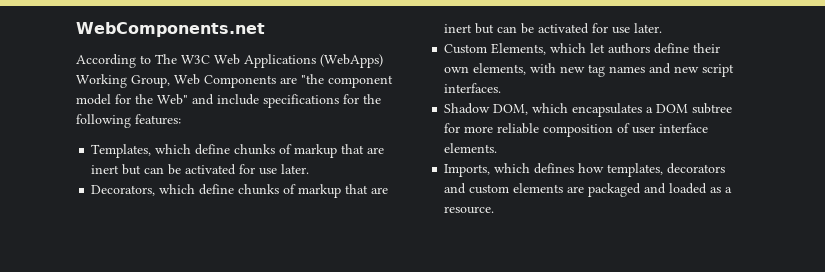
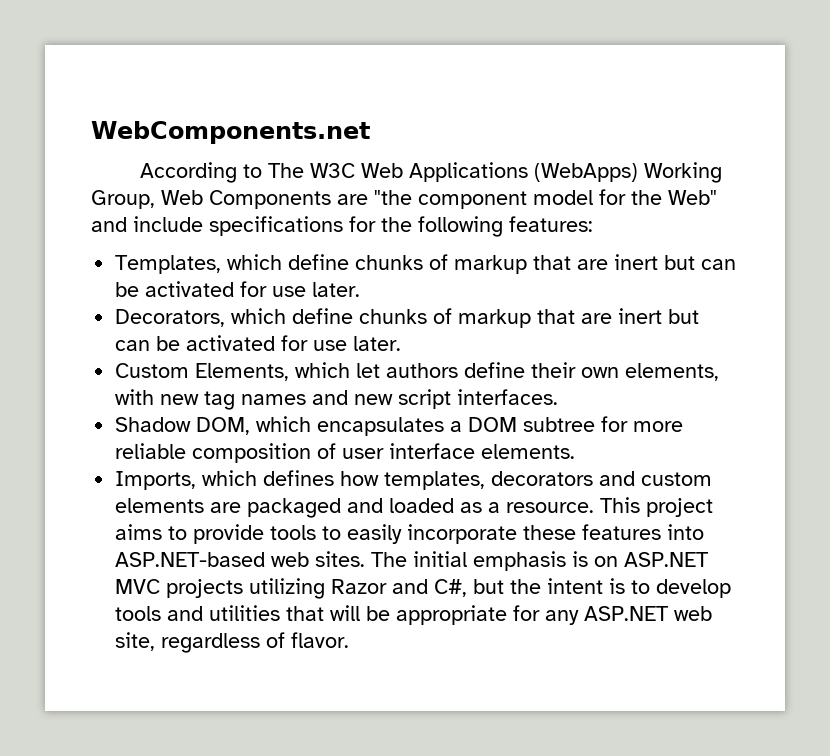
+ This project aims to provide tools to easily incorporate these features into ASP.NET-based web sites. The initial emphasis is on ASP.NET MVC projects utilizing Razor and C#, but the intent is to develop tools and utilities that will be appropriate for any ASP.NET web site, regardless of flavor.

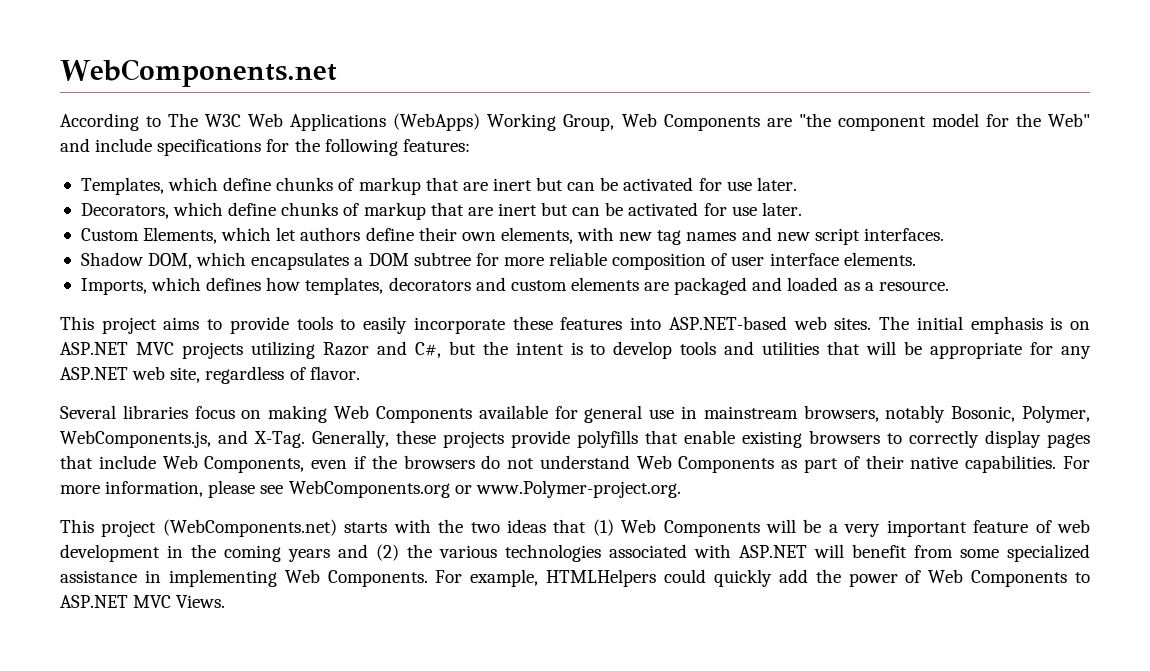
- Imports, which defines how templates, decorators and custom elements are packaged and loaded as a resource. This project aims to provide tools to easily incorporate these features into ASP.NET-based web sites.
+ Imports, which defines how templates, decorators and custom elements are packaged and loaded as a resource.
+ This project aims to provide tools to easily incorporate these features into ASP.NET-based web sites.
+ Several libraries focus on making Web Components available for general use in mainstream browsers, notably Bosonic, Polymer, WebComponents.js, and X-Tag. Generally, these projects provide polyfills that enable existing browsers to correctly display pages that include Web Components, even if the browsers do not understand Web Components as part of their native capabilities. For more information, please see WebComponents.org or www.Polymer-project.org.
+ This project (WebComponents.net) starts with the two ideas that (1) Web Components will be a very important feature of web development in the coming years and (2) the various technologies associated with ASP.NET will benefit from some specialized assistance in implementing Web Components. For example, HTMLHelpers could quickly add the power of Web Components to ASP.NET MVC Views.

